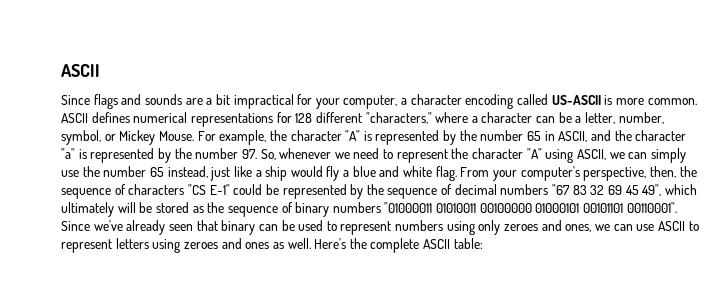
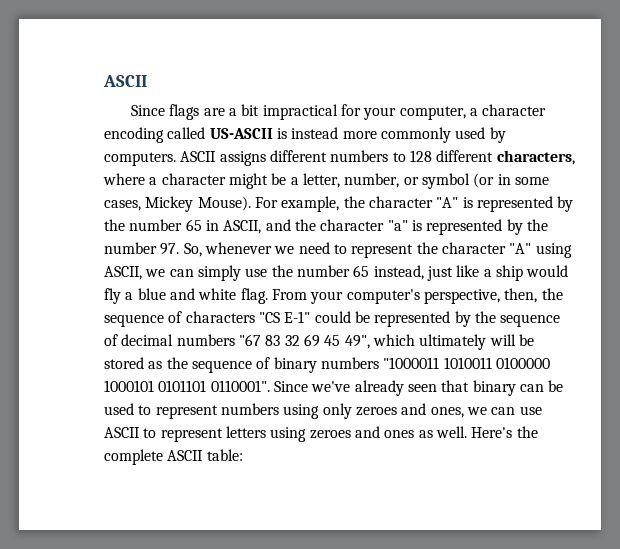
- Since flags and sounds are a bit impractical for your computer, a character encoding called US-ASCII is more common. ASCII defines numerical representations for 128 different "characters," where a character can be a letter, number, symbol, or Mickey Mouse.
+ Since flags are a bit impractical for your computer, a character encoding called US-ASCII is instead more commonly used by computers. ASCII assigns different numbers to 128 different characters, where a character might be a letter, number, or symbol (or in some cases, Mickey Mouse).
- From your computer's perspective, then, the sequence of characters "CS E-1" could be represented by the sequence of decimal numbers "67 83 32 69 45 49", which ultimately will be stored as the sequence of binary numbers "01000011 01010011 00100000 01000101 00101101 00110001".
+ From your computer's perspective, then, the sequence of characters "CS E-1" could be represented by the sequence of decimal numbers "67 83 32 69 45 49", which ultimately will be stored as the sequence of binary numbers "1000011 1010011 0100000 1000101 0101101 0110001".

